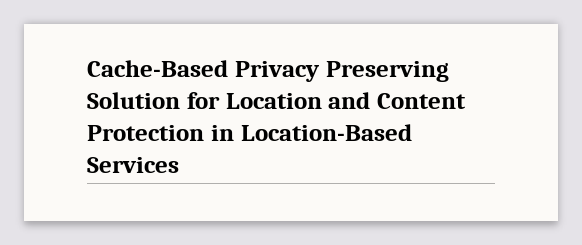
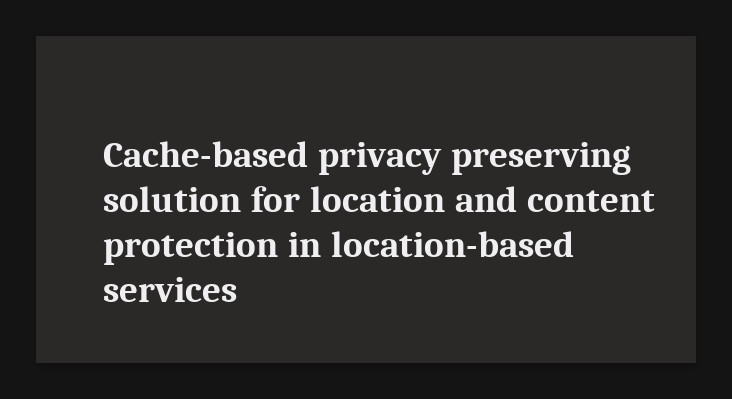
- Cache-Based Privacy Preserving Solution for Location and Content Protection in Location-Based Services
+ Cache-based privacy preserving solution for location and content protection in location-based services

